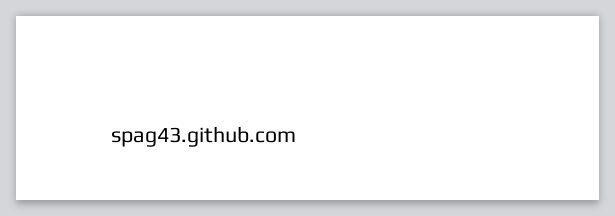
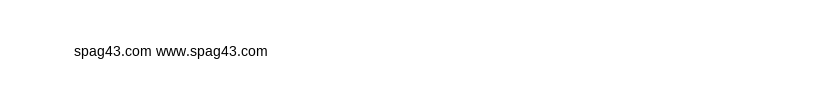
- spag43.github.com
+ spag43.com www.spag43.com

